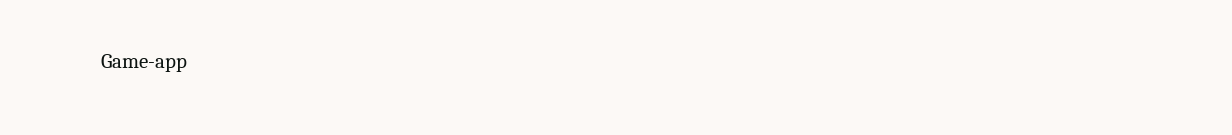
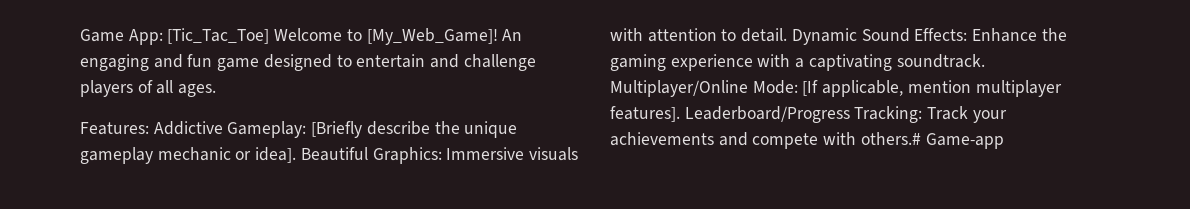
- Game-app
+ Game App: [Tic_Tac_Toe] Welcome to [My_Web_Game]! An engaging and fun game designed to entertain and challenge players of all ages.
+ Features: Addictive Gameplay: [Briefly describe the unique gameplay mechanic or idea]. Beautiful Graphics: Immersive visuals with attention to detail. Dynamic Sound Effects: Enhance the gaming experience with a captivating soundtrack. Multiplayer/Online Mode: [If applicable, mention multiplayer features]. Leaderboard/Progress Tracking: Track your achievements and compete with others.# Game-app

